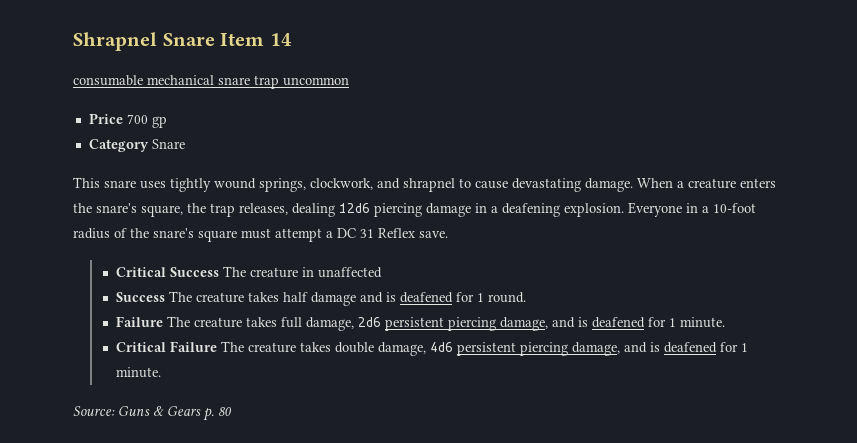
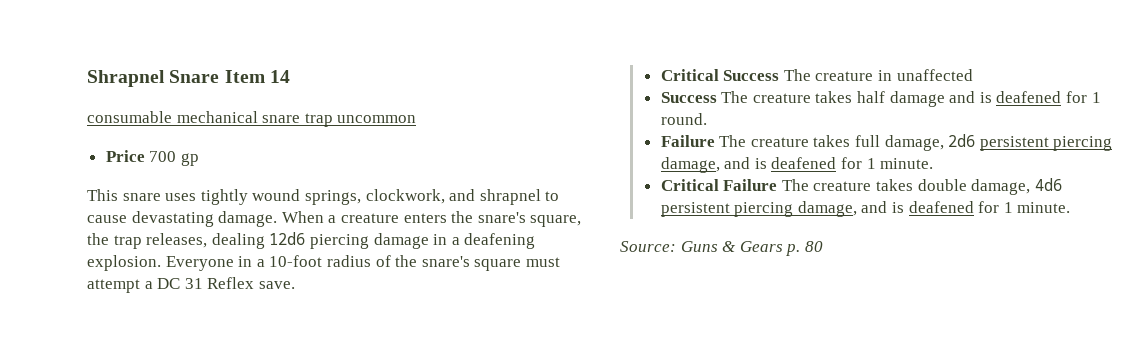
- Category Snare

